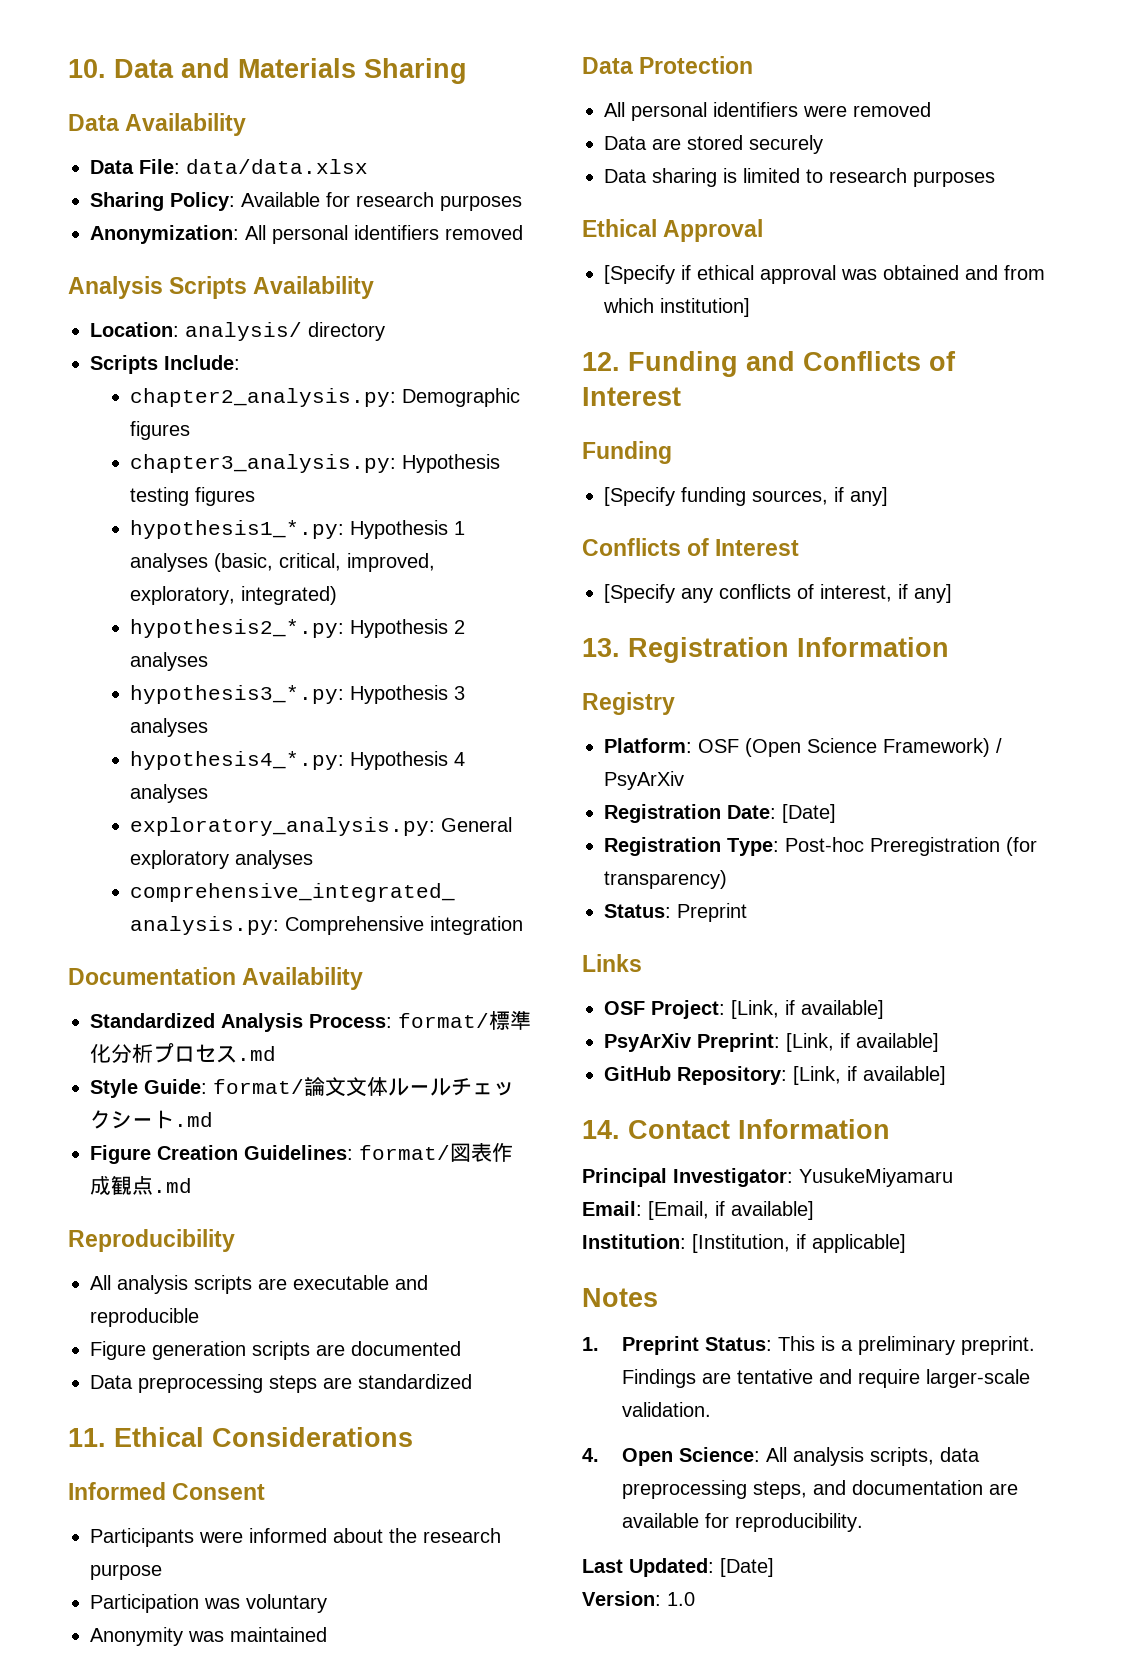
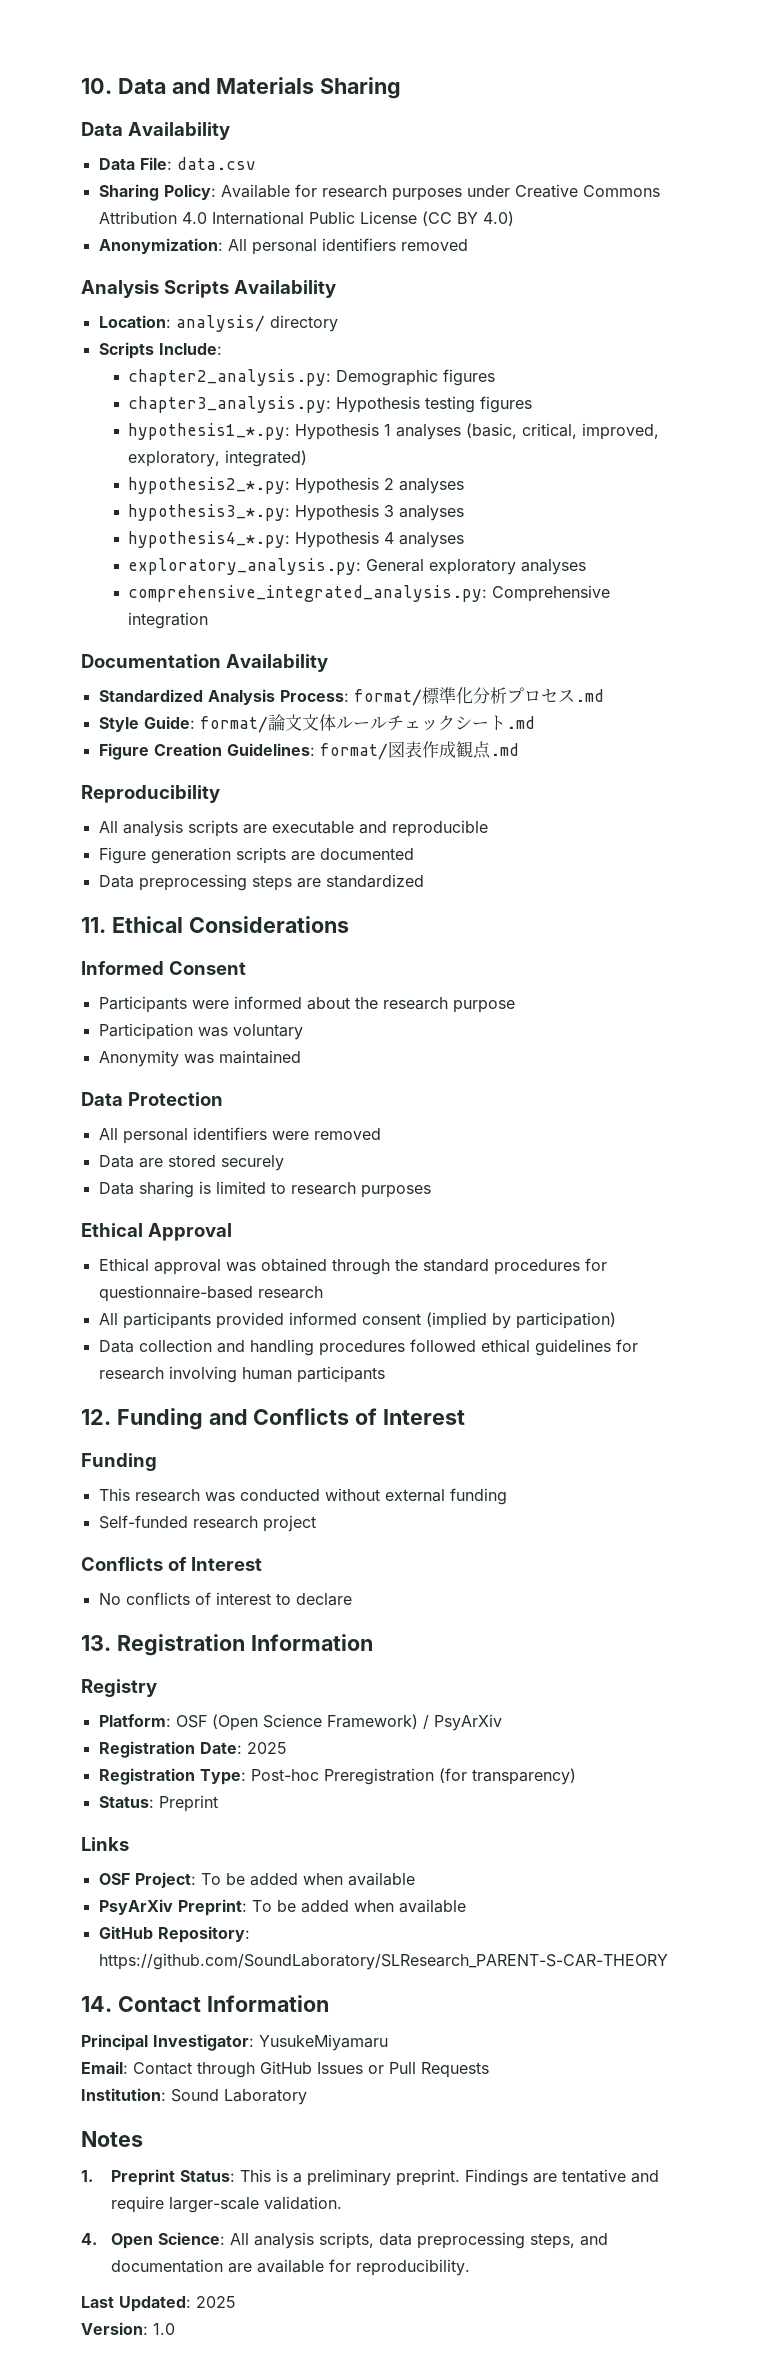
- Data File: data/data.xlsx
+ Data File: data.csv
- Sharing Policy: Available for research purposes
+ Sharing Policy: Available for research purposes under Creative Commons Attribution 4.0 International Public License (CC BY 4.0)
- [Specify if ethical approval was obtained and from which institution]
+ Ethical approval was obtained through the standard procedures for questionnaire-based research
+ All participants provided informed consent (implied by participation)
+ Data collection and handling procedures followed ethical guidelines for research involving human participants
- [Specify funding sources, if any]
+ This research was conducted without external funding
+ Self-funded research project
  Conflicts of Interest
- [Specify any conflicts of interest, if any]
+ No conflicts of interest to declare
- Registration Date: [Date]
+ Registration Date: 2025
- OSF Project: [Link, if available]
- PsyArXiv Preprint: [Link, if available]
+ OSF Project: To be added when available
+ PsyArXiv Preprint: To be added when available
- GitHub Repository: [Link, if available]
+ GitHub Repository: https://github.com/SoundLaboratory/SLResearch_PARENT-S-CAR-THEORY
- Email: [Email, if available]
- Institution: [Institution, if applicable]
+ Email: Contact through GitHub Issues or Pull Requests
+ Institution: Sound Laboratory
- Last Updated: [Date]
+ Last Updated: 2025

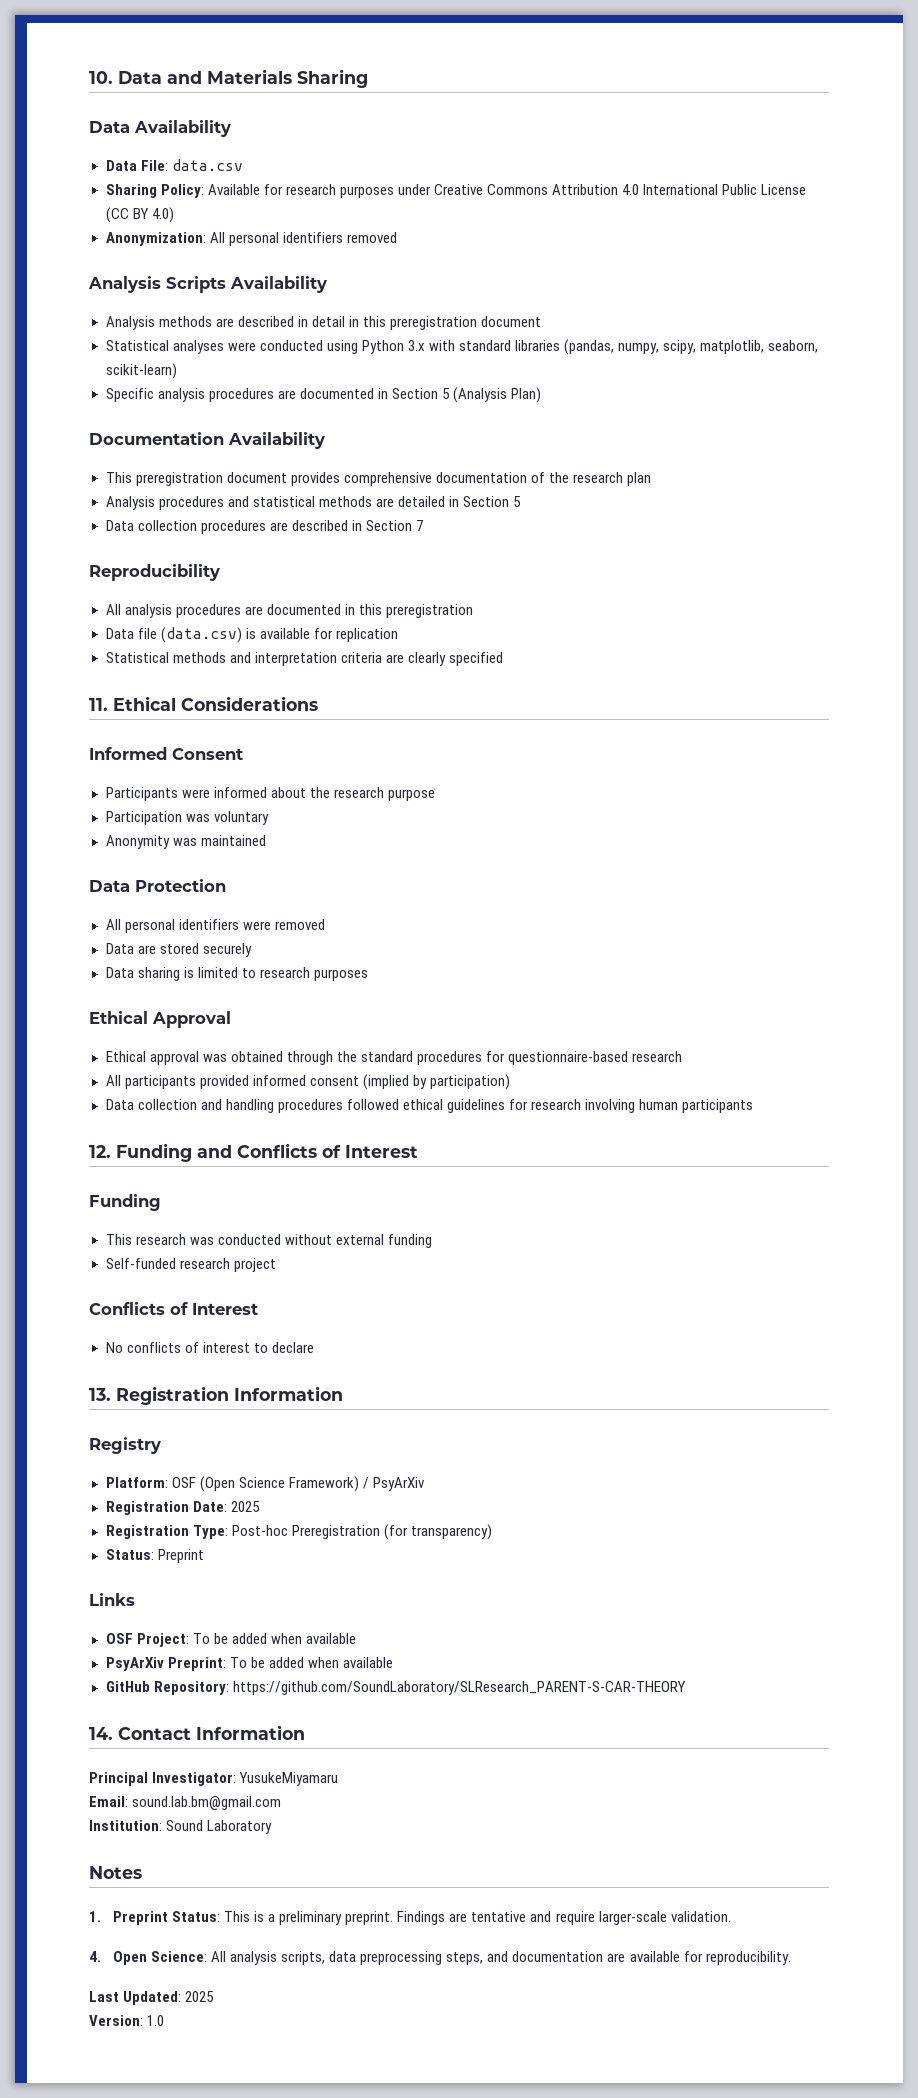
- Location: analysis/ directory
- Scripts Include:
- chapter2_analysis.py: Demographic figures
- chapter3_analysis.py: Hypothesis testing figures
- hypothesis1_*.py: Hypothesis 1 analyses (basic, critical, improved, exploratory, integrated)
- hypothesis2_*.py: Hypothesis 2 analyses
- hypothesis3_*.py: Hypothesis 3 analyses
- hypothesis4_*.py: Hypothesis 4 analyses
- exploratory_analysis.py: General exploratory analyses
- comprehensive_integrated_analysis.py: Comprehensive integration
+ Analysis methods are described in detail in this preregistration document
+ Statistical analyses were conducted using Python 3.x with standard libraries (pandas, numpy, scipy, matplotlib, seaborn, scikit-learn)
+ Specific analysis procedures are documented in Section 5 (Analysis Plan)
  Documentation Availability
- Standardized Analysis Process: format/標準化分析プロセス.md
- Style Guide: format/論文文体ルールチェックシート.md
- Figure Creation Guidelines: format/図表作成観点.md
+ This preregistration document provides comprehensive documentation of the research plan
+ Analysis procedures and statistical methods are detailed in Section 5
+ Data collection procedures are described in Section 7
  Reproducibility
- All analysis scripts are executable and reproducible
- Figure generation scripts are documented
- Data preprocessing steps are standardized
+ All analysis procedures are documented in this preregistration
+ Data file (data.csv) is available for replication
+ Statistical methods and interpretation criteria are clearly specified
- Email: Contact through GitHub Issues or Pull Requests
+ Email: sound.lab.bm@gmail.com

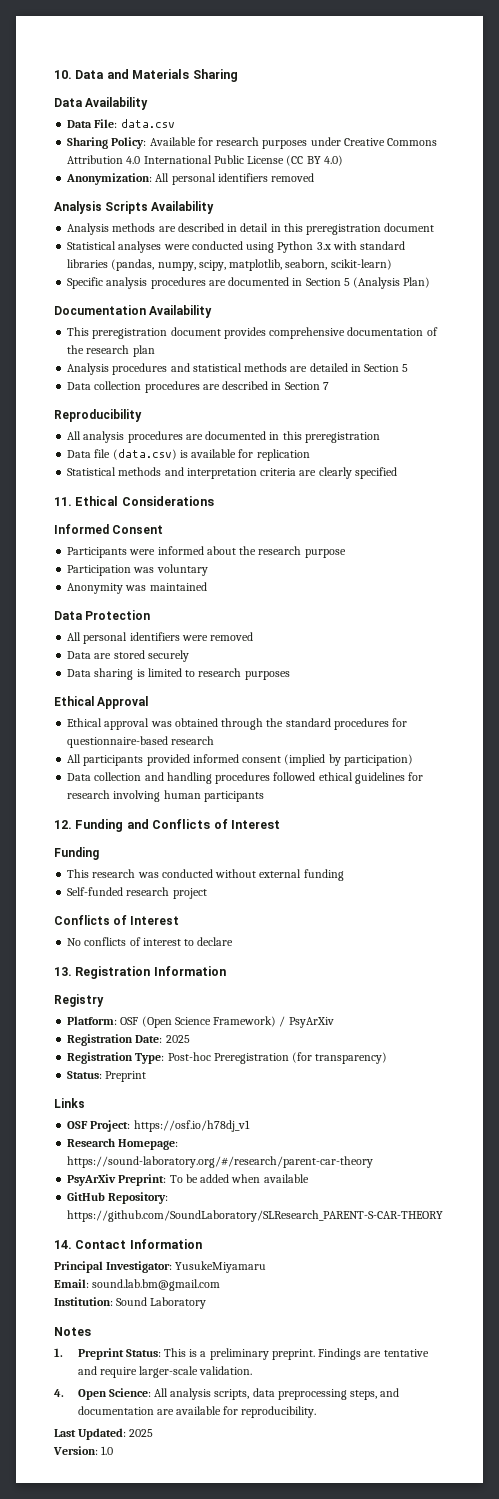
- OSF Project: To be added when available
+ OSF Project: https://osf.io/h78dj_v1
+ Research Homepage: https://sound-laboratory.org/#/research/parent-car-theory

